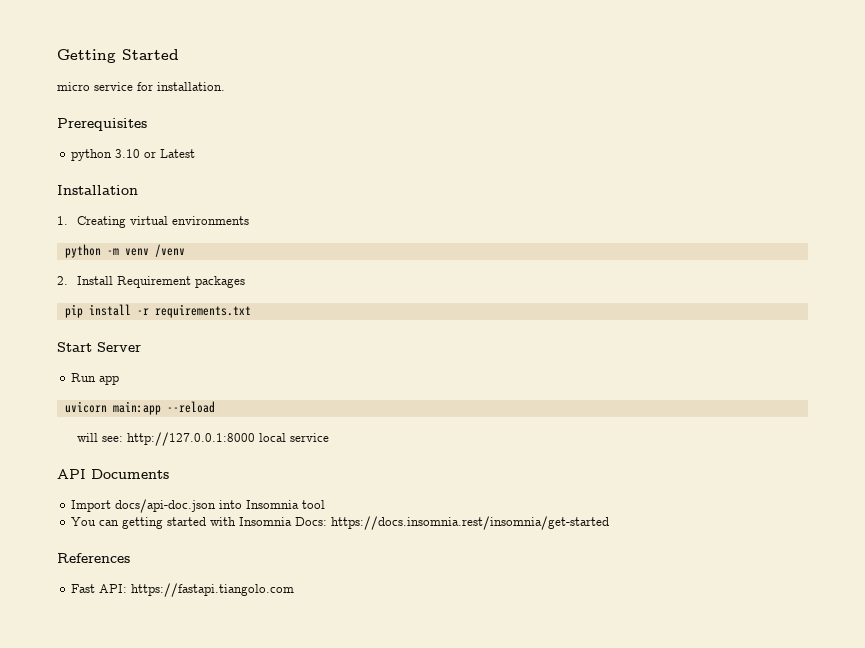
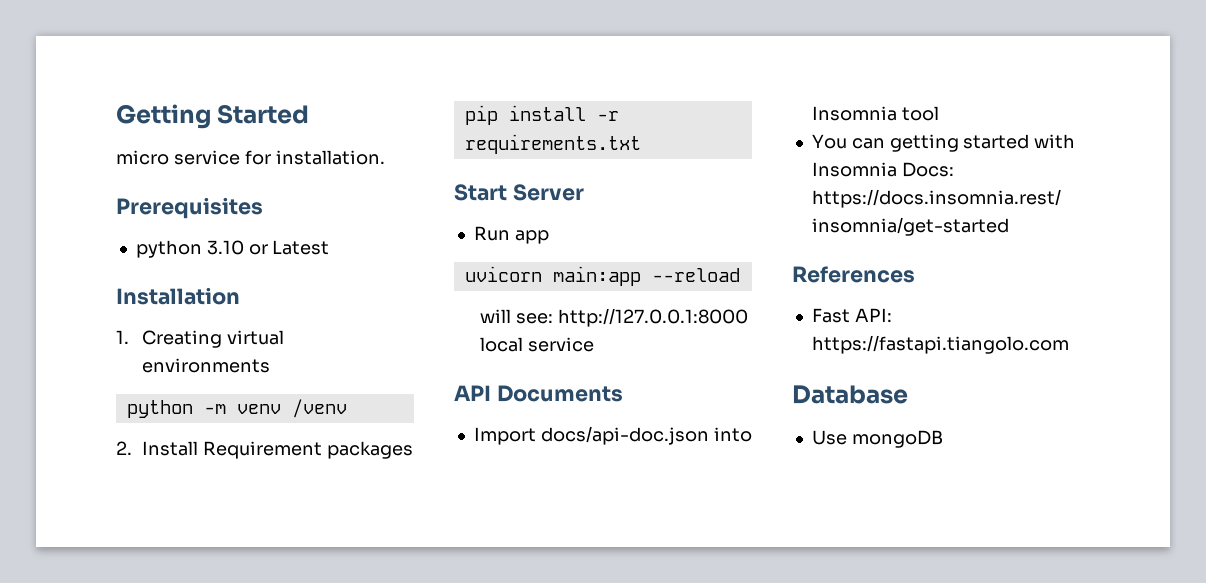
+ Database
+ Use mongoDB

